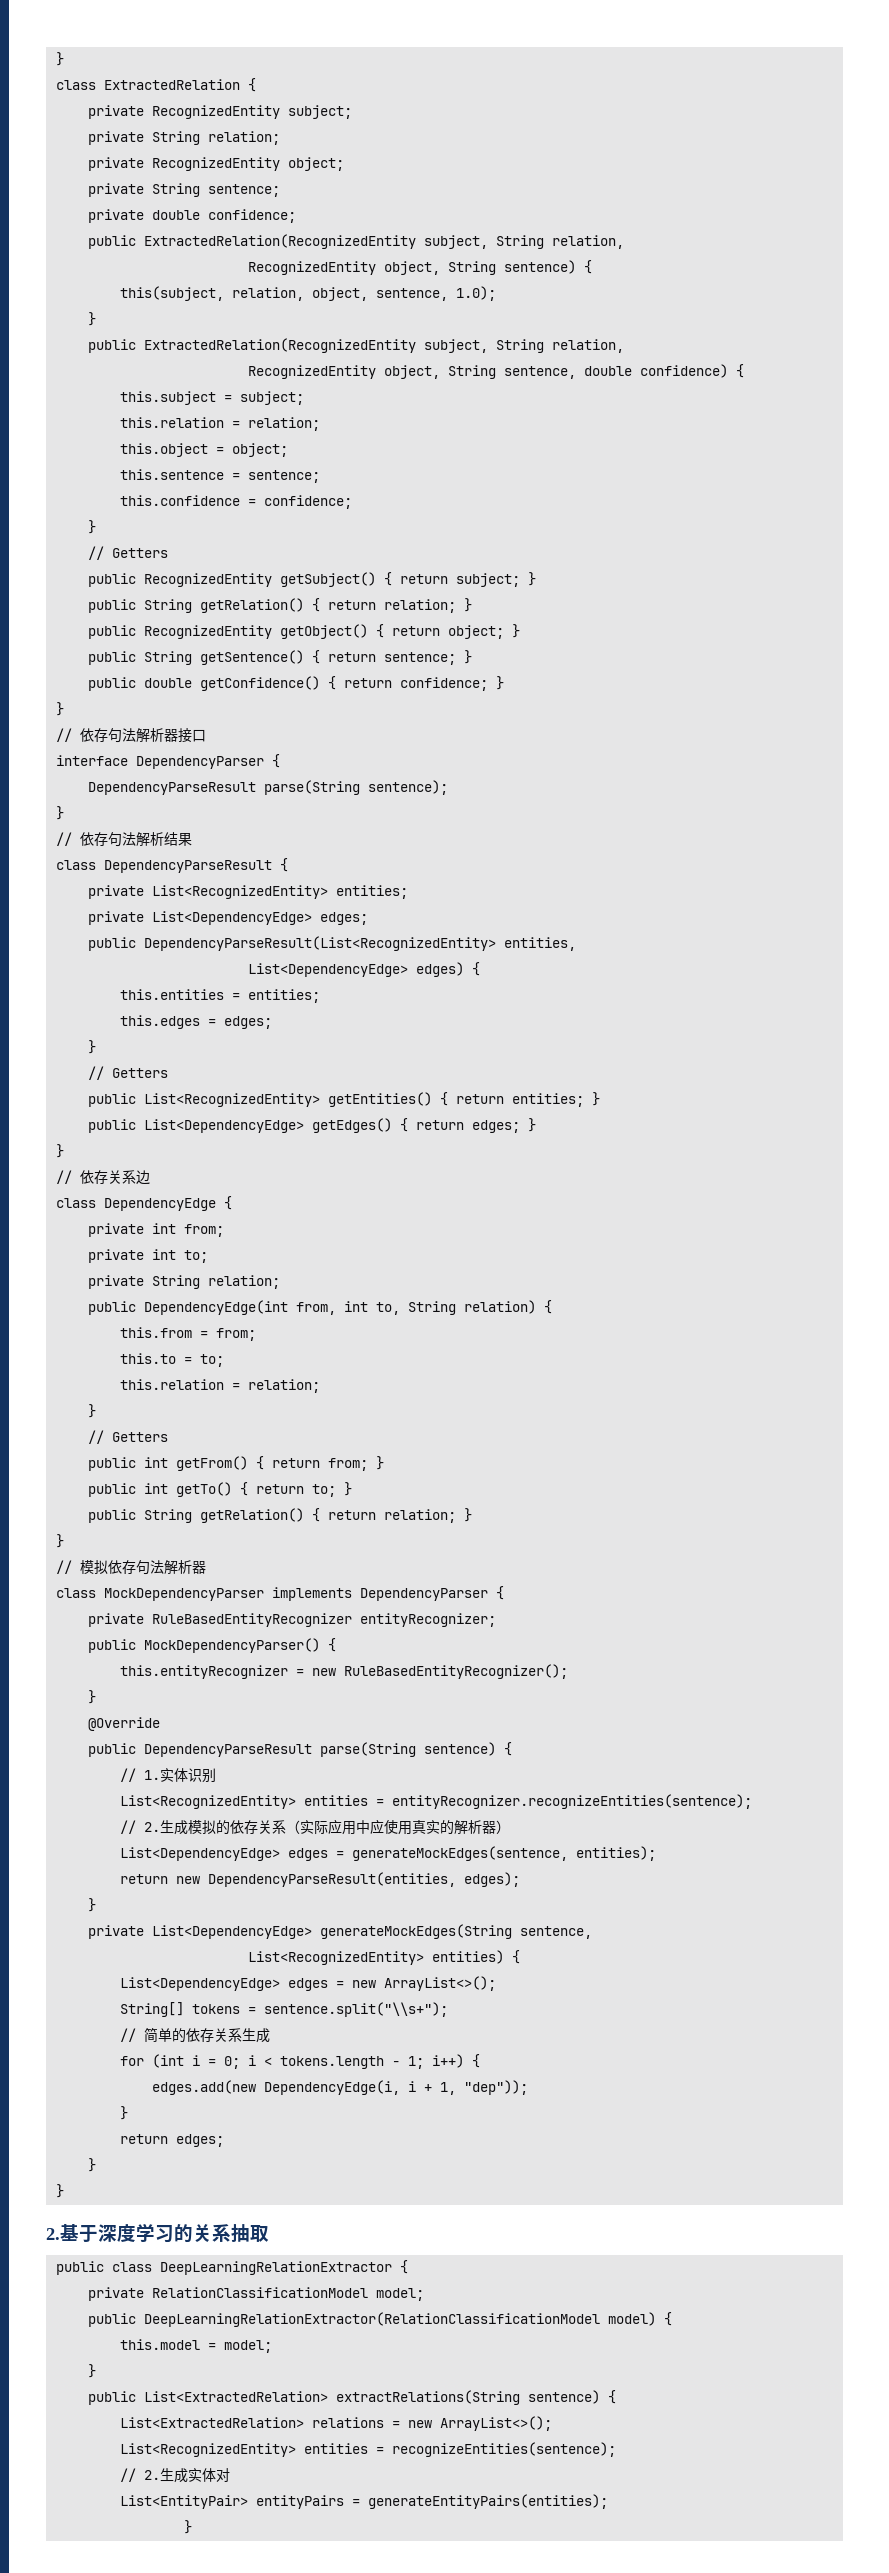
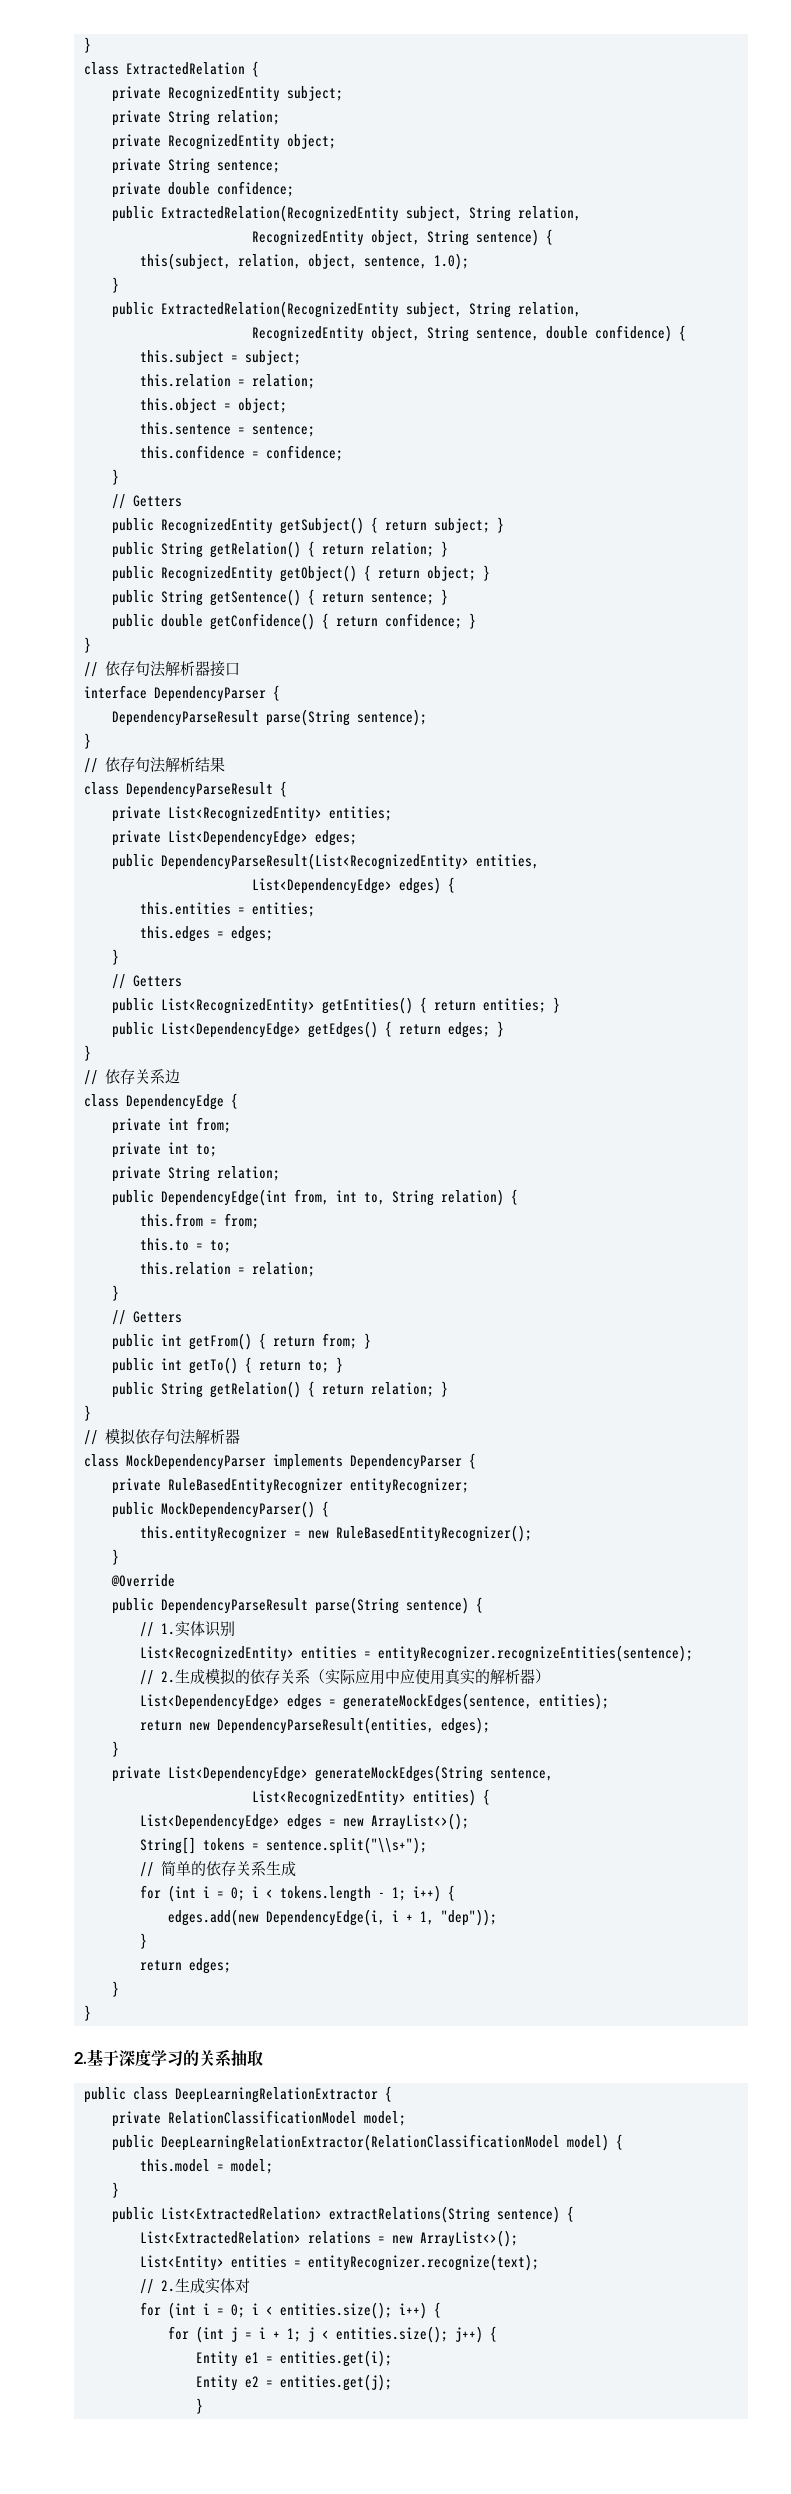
- List<RecognizedEntity> entities = recognizeEntities(sentence);
+ List<Entity> entities = entityRecognizer.recognize(text);
- List<EntityPair> entityPairs = generateEntityPairs(entities);
+ for (int i = 0; i < entities.size(); i++) {
+ for (int j = i + 1; j < entities.size(); j++) {
+ Entity e1 = entities.get(i);
+ Entity e2 = entities.get(j);

